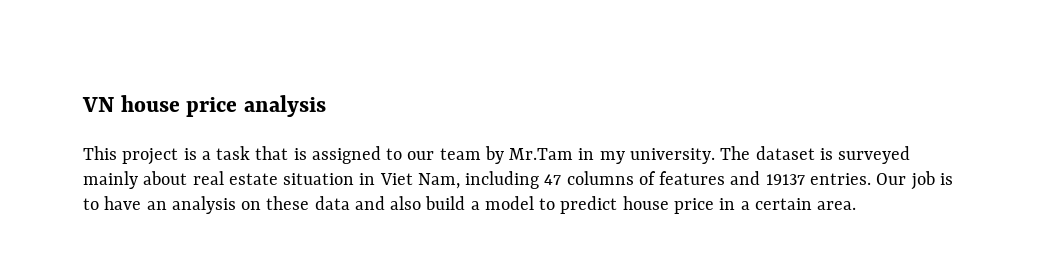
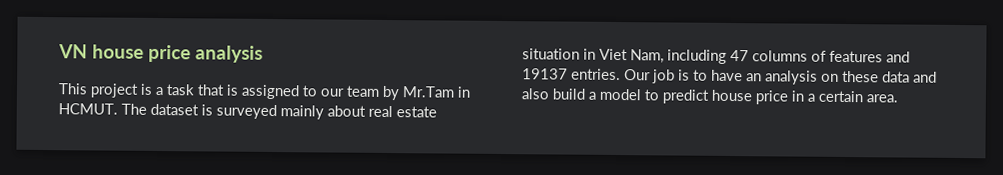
- This project is a task that is assigned to our team by Mr.Tam in my university.
+ This project is a task that is assigned to our team by Mr.Tam in HCMUT.

